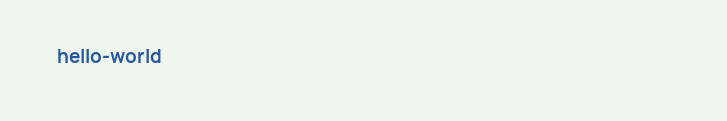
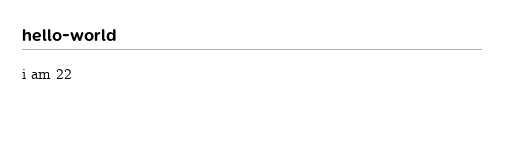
+ i am 22

